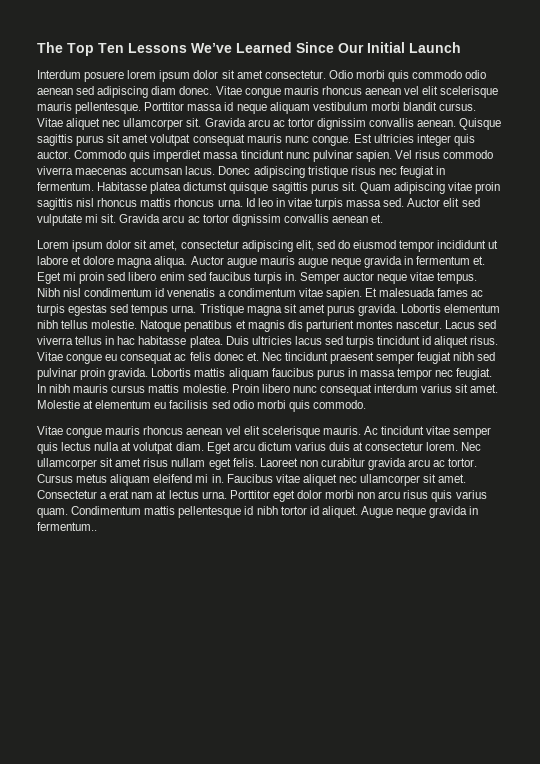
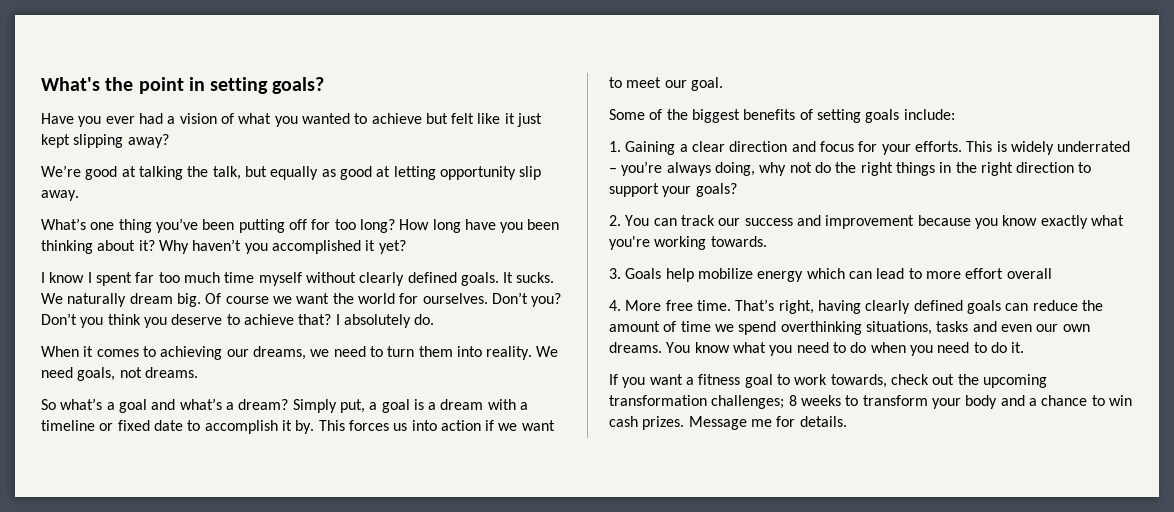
- The Top Ten Lessons We’ve Learned Since Our Initial Launch
- Interdum posuere lorem ipsum dolor sit amet consectetur. Odio morbi quis commodo odio aenean sed adipiscing diam donec. Vitae congue mauris rhoncus aenean vel elit scelerisque mauris pellentesque. Porttitor massa id neque aliquam vestibulum morbi blandit cursus. Vitae aliquet nec ullamcorper sit. Gravida arcu ac tortor dignissim convallis aenean. Quisque sagittis purus sit amet volutpat consequat mauris nunc congue. Est ultricies integer quis auctor. Commodo quis imperdiet massa tincidunt nunc pulvinar sapien. Vel risus commodo viverra maecenas accumsan lacus. Donec adipiscing tristique risus nec feugiat in fermentum. Habitasse platea dictumst quisque sagittis purus sit. Quam adipiscing vitae proin sagittis nisl rhoncus mattis rhoncus urna. Id leo in vitae turpis massa sed. Auctor elit sed vulputate mi sit. Gravida arcu ac tortor dignissim convallis aenean et.
- Lorem ipsum dolor sit amet, consectetur adipiscing elit, sed do eiusmod tempor incididunt ut labore et dolore magna aliqua. Auctor augue mauris augue neque gravida in fermentum et. Eget mi proin sed libero enim sed faucibus turpis in. Semper auctor neque vitae tempus. Nibh nisl condimentum id venenatis a condimentum vitae sapien. Et malesuada fames ac turpis egestas sed tempus urna. Tristique magna sit amet purus gravida. Lobortis elementum nibh tellus molestie. Natoque penatibus et magnis dis parturient montes nascetur. Lacus sed viverra tellus in hac habitasse platea. Duis ultricies lacus sed turpis tincidunt id aliquet risus. Vitae congue eu consequat ac felis donec et. Nec tincidunt praesent semper feugiat nibh sed pulvinar proin gravida. Lobortis mattis aliquam faucibus purus in massa tempor nec feugiat. In nibh mauris cursus mattis molestie. Proin libero nunc consequat interdum varius sit amet. Molestie at elementum eu facilisis sed odio morbi quis commodo.
- Vitae congue mauris rhoncus aenean vel elit scelerisque mauris. Ac tincidunt vitae semper quis lectus nulla at volutpat diam. Eget arcu dictum varius duis at consectetur lorem. Nec ullamcorper sit amet risus nullam eget felis. Laoreet non curabitur gravida arcu ac tortor. Cursus metus aliquam eleifend mi in. Faucibus vitae aliquet nec ullamcorper sit amet. Consectetur a erat nam at lectus urna. Porttitor eget dolor morbi non arcu risus quis varius quam. Condimentum mattis pellentesque id nibh tortor id aliquet. Augue neque gravida in fermentum..
+ What's the point in setting goals?
+ Have you ever had a vision of what you wanted to achieve but felt like it just kept slipping away?
+ We’re good at talking the talk, but equally as good at letting opportunity slip away.
+ What’s one thing you’ve been putting off for too long? How long have you been thinking about it? Why haven’t you accomplished it yet?
+ I know I spent far too much time myself without clearly defined goals. It sucks. We naturally dream big. Of course we want the world for ourselves. Don’t you? Don’t you think you deserve to achieve that? I absolutely do.
+ When it comes to achieving our dreams, we need to turn them into reality. We need goals, not dreams.
+ So what’s a goal and what’s a dream? Simply put, a goal is a dream with a timeline or fixed date to accomplish it by. This forces us into action if we want to meet our goal.
+ Some of the biggest benefits of setting goals include:
+ 1. Gaining a clear direction and focus for your efforts. This is widely underrated – you’re always doing, why not do the right things in the right direction to support your goals?
+ 2. You can track our success and improvement because you know exactly what you're working towards.
+ 3. Goals help mobilize energy which can lead to more effort overall
+ 4. More free time. That’s right, having clearly defined goals can reduce the amount of time we spend overthinking situations, tasks and even our own dreams. You know what you need to do when you need to do it.
+ If you want a fitness goal to work towards, check out the upcoming transformation challenges; 8 weeks to transform your body and a chance to win cash prizes. Message me for details.

